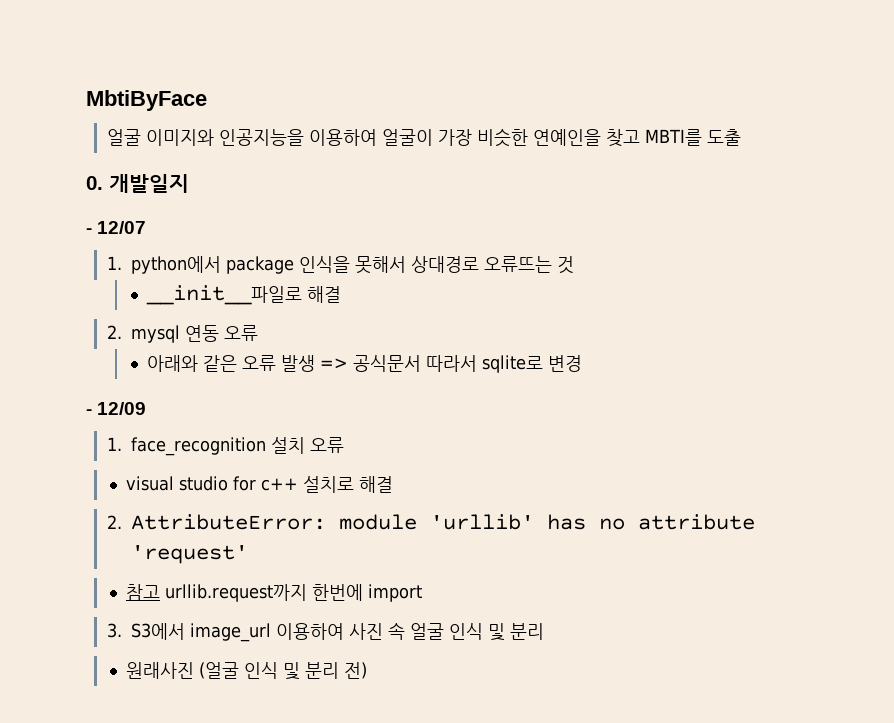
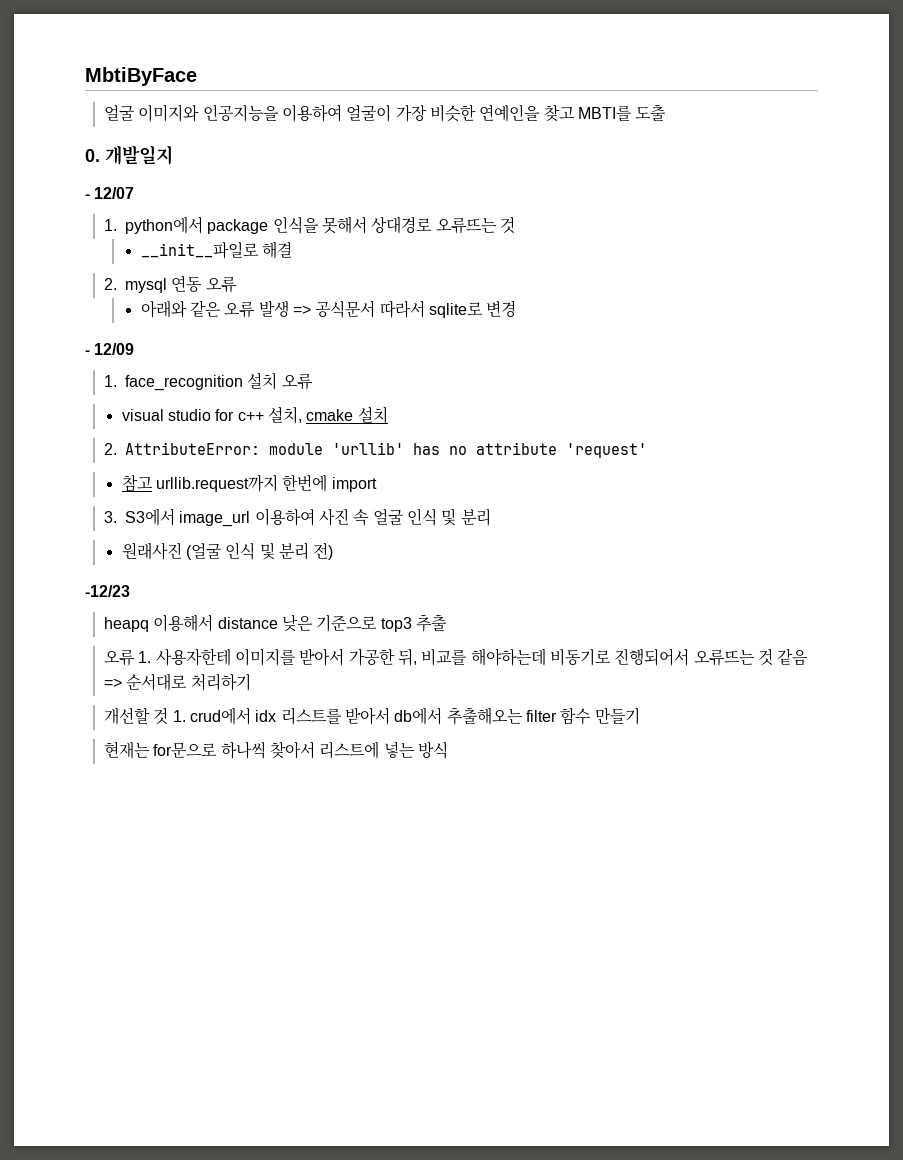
- visual studio for c++ 설치로 해결
+ visual studio for c++ 설치, cmake 설치
+ -12/23
+ heapq 이용해서 distance 낮은 기준으로 top3 추출
+ 오류 1. 사용자한테 이미지를 받아서 가공한 뒤, 비교를 해야하는데 비동기로 진행되어서 오류뜨는 것 같음 => 순서대로 처리하기
+ 개선할 것 1. crud에서 idx 리스트를 받아서 db에서 추출해오는 filter 함수 만들기
+ 현재는 for문으로 하나씩 찾아서 리스트에 넣는 방식

